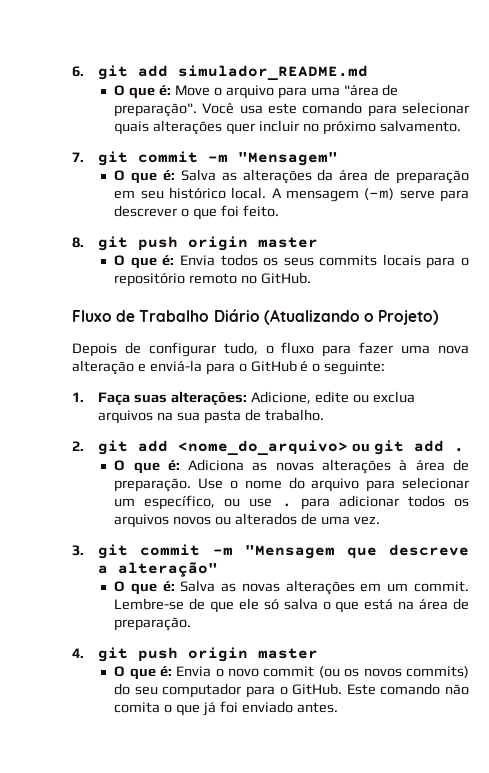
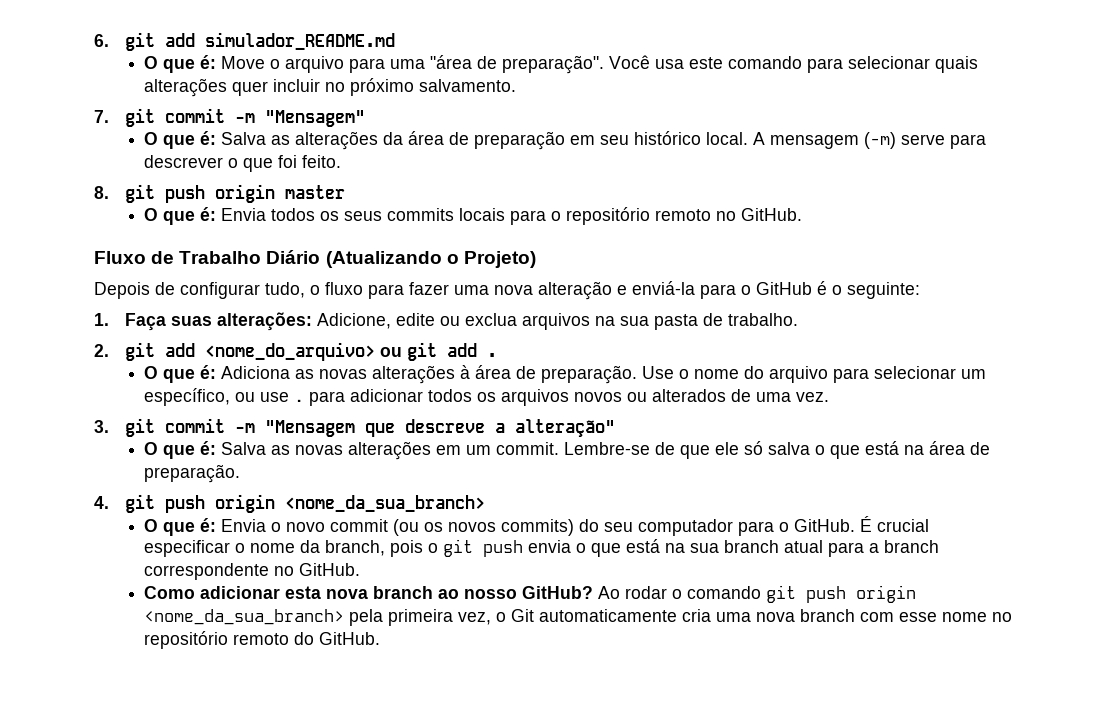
- 4. git push origin master
+ 4. git push origin <nome_da_sua_branch>
- Este comando não comita o que já foi enviado antes.
+ É crucial especificar o nome da branch, pois o git push envia o que está na sua branch atual para a branch correspondente no GitHub.
+ Como adicionar esta nova branch ao nosso GitHub? Ao rodar o comando git push origin <nome_da_sua_branch> pela primeira vez, o Git automaticamente cria uma nova branch com esse nome no repositório remoto do GitHub.

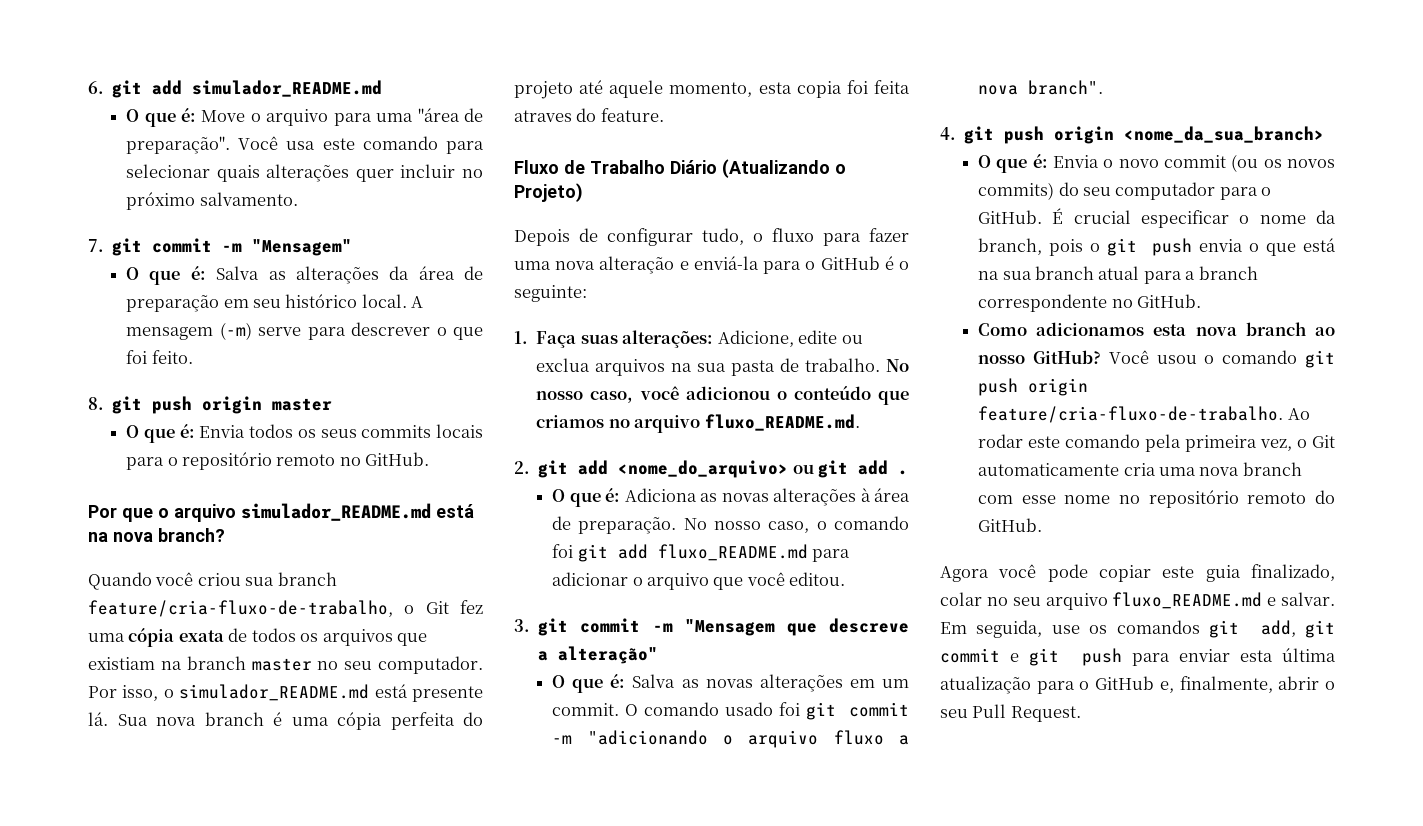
+ Por que o arquivo simulador_README.md está na nova branch?
+ Quando você criou sua branch feature/cria-fluxo-de-trabalho, o Git fez uma cópia exata de todos os arquivos que existiam na branch master no seu computador. Por isso, o simulador_README.md está presente lá. Sua nova branch é uma cópia perfeita do projeto até aquele momento, esta copia foi feita atraves do feature.
+ No nosso caso, você adicionou o conteúdo que criamos no arquivo fluxo_README.md.
- Use o nome do arquivo para selecionar um específico, ou use . para adicionar todos os arquivos novos ou alterados de uma vez.
+ No nosso caso, o comando foi git add fluxo_README.md para adicionar o arquivo que você editou.
- Lembre-se de que ele só salva o que está na área de preparação.
+ O comando usado foi git commit -m "adicionando o arquivo fluxo a nova branch".
- Como adicionar esta nova branch ao nosso GitHub?
+ Como adicionamos esta nova branch ao nosso GitHub?
- Ao rodar o comando git push origin <nome_da_sua_branch> pela primeira vez, o Git automaticamente cria uma nova branch com esse nome no repositório remoto do GitHub.
+ Você usou o comando git push origin feature/cria-fluxo-de-trabalho. Ao rodar este comando pela primeira vez, o Git automaticamente cria uma nova branch com esse nome no repositório remoto do GitHub.
+ Agora você pode copiar este guia finalizado, colar no seu arquivo fluxo_README.md e salvar. Em seguida, use os comandos git add, git commit e git push para enviar esta última atualização para o GitHub e, finalmente, abrir o seu Pull Request.

